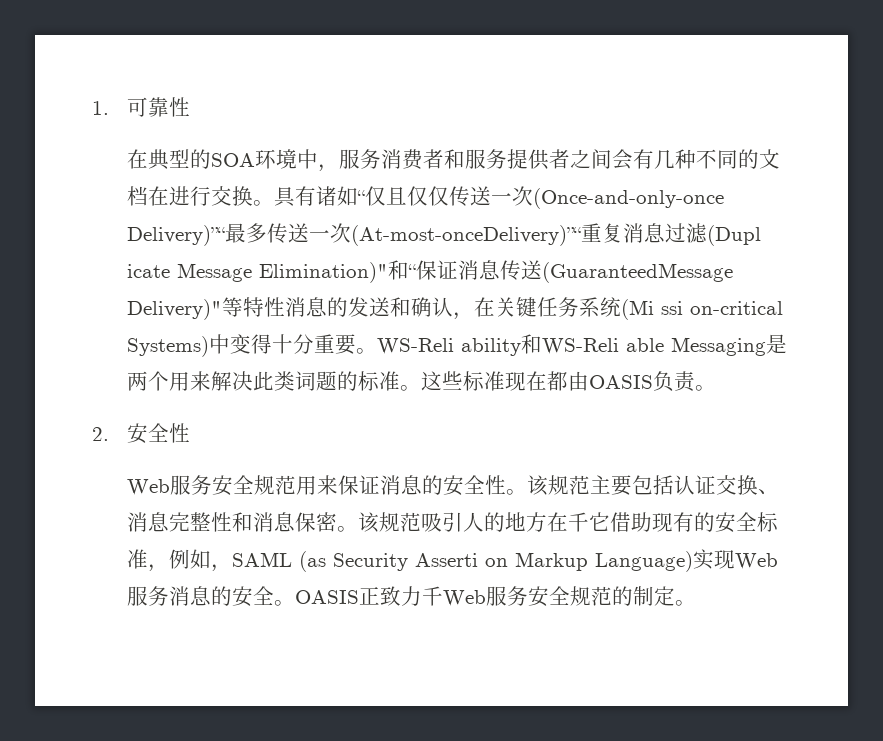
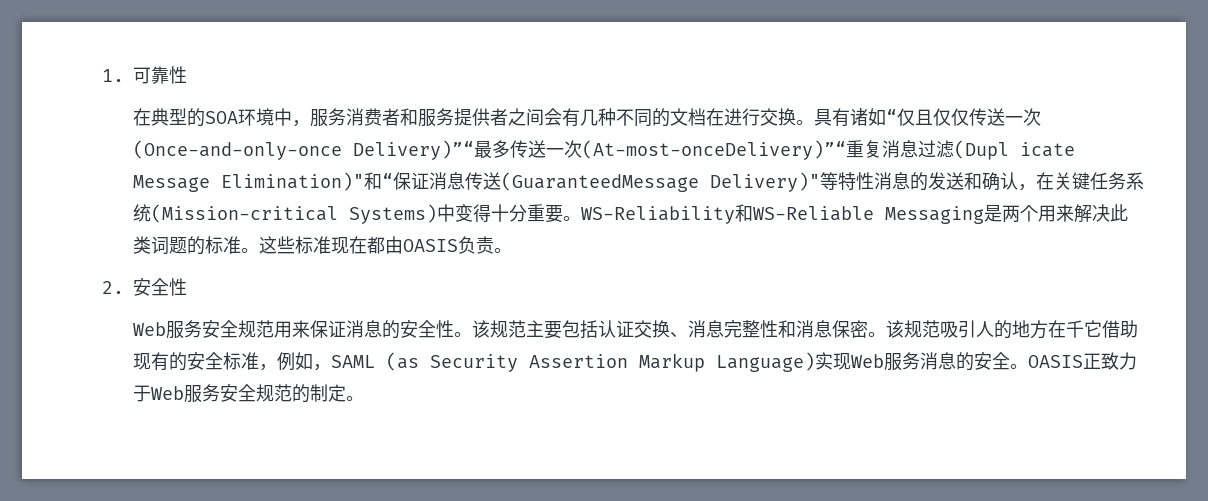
- 具有诸如“仅且仅仅传送一次(Once-and-only-once Delivery)”“最多传送一次(At-most-onceDelivery)”“重复消息过滤(Dupl icate Message Elimination)"和“保证消息传送(GuaranteedMessage Delivery)"等特性消息的发送和确认，在关键任务系统(Mi ssi on-critical Systems)中变得十分重要。
+ 具有诸如“仅且仅仅传送一次(Once-and-only-once Delivery)”“最多传送一次(At-most-onceDelivery)”“重复消息过滤(Dupl icate Message Elimination)"和“保证消息传送(GuaranteedMessage Delivery)"等特性消息的发送和确认，在关键任务系统(Mission-critical Systems)中变得十分重要。
- WS-Reli ability和WS-Reli able Messaging是两个用来解决此类词题的标准。
+ WS-Reliability和WS-Reliable Messaging是两个用来解决此类词题的标准。
- 该规范吸引人的地方在千它借助现有的安全标准，例如，SAML (as Security Asserti on Markup Language)实现Web服务消息的安全。
+ 该规范吸引人的地方在千它借助现有的安全标准，例如，SAML (as Security Assertion Markup Language)实现Web服务消息的安全。
- OASIS正致力千Web服务安全规范的制定。
+ OASIS正致力于Web服务安全规范的制定。

